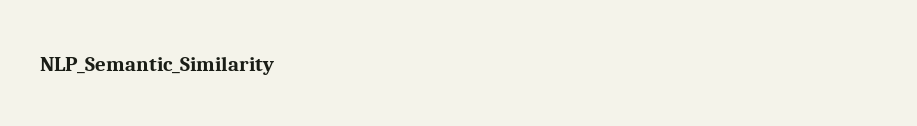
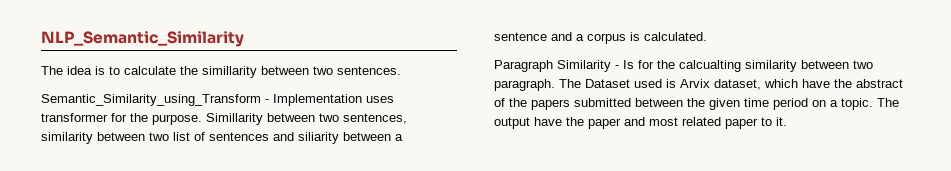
+ The idea is to calculate the simillarity between two sentences.
+ Semantic_Similarity_using_Transform - Implementation uses transformer for the purpose. Simillarity between two sentences, similarity between two list of sentences and siliarity between a sentence and a corpus is calculated.
+ Paragraph Similarity - Is for the calcualting similarity between two paragraph. The Dataset used is Arvix dataset, which have the abstract of the papers submitted between the given time period on a topic. The output have the paper and most related paper to it.

